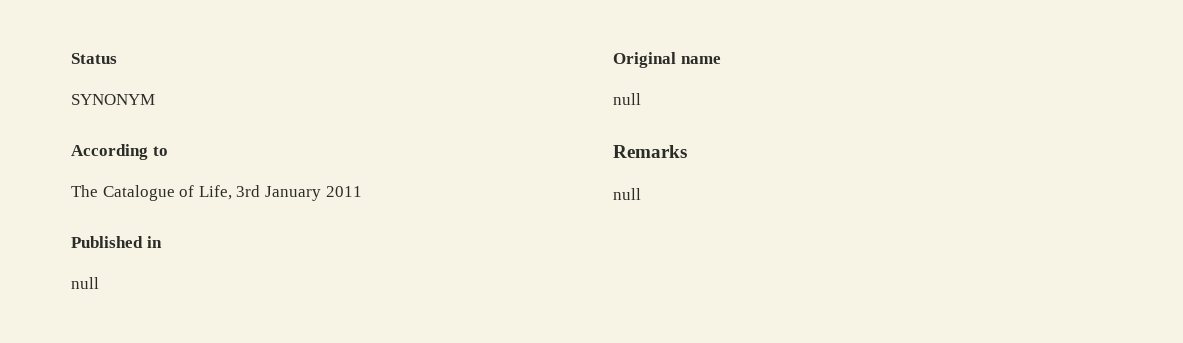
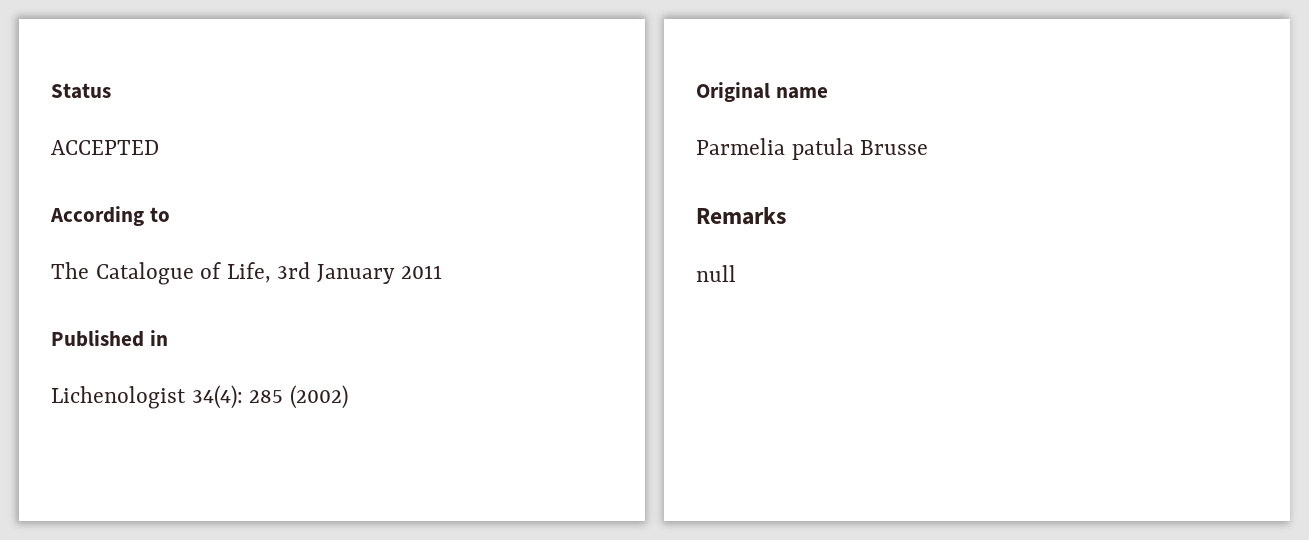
- SYNONYM
+ ACCEPTED
  Published in
- null
+ Lichenologist 34(4): 285 (2002)
  Original name
- null
+ Parmelia patula Brusse

